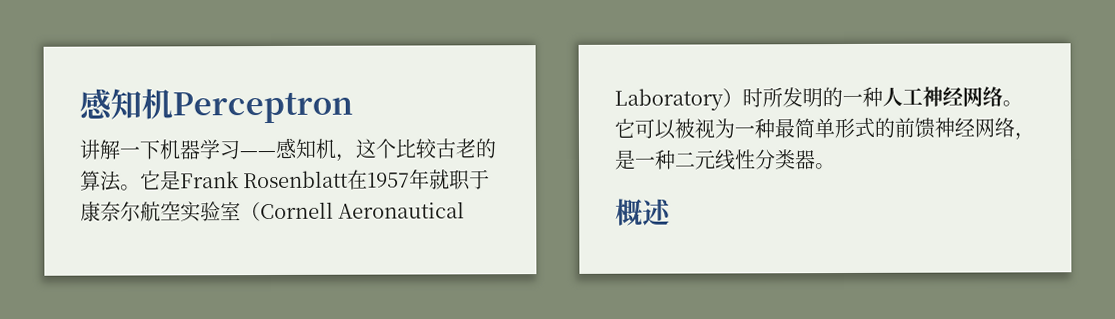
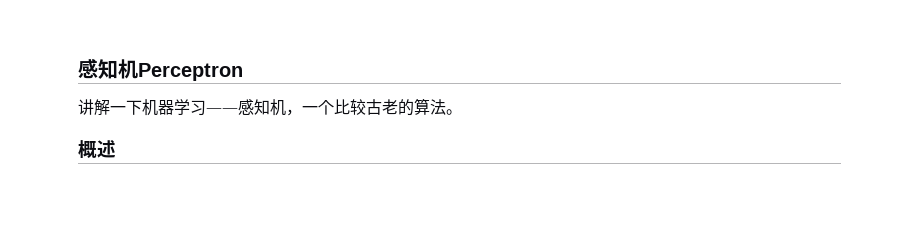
- 讲解一下机器学习——感知机，这个比较古老的算法。它是Frank Rosenblatt在1957年就职于康奈尔航空实验室（Cornell Aeronautical Laboratory）时所发明的一种人工神经网络。它可以被视为一种最简单形式的前馈神经网络，是一种二元线性分类器。
+ 讲解一下机器学习——感知机，一个比较古老的算法。

